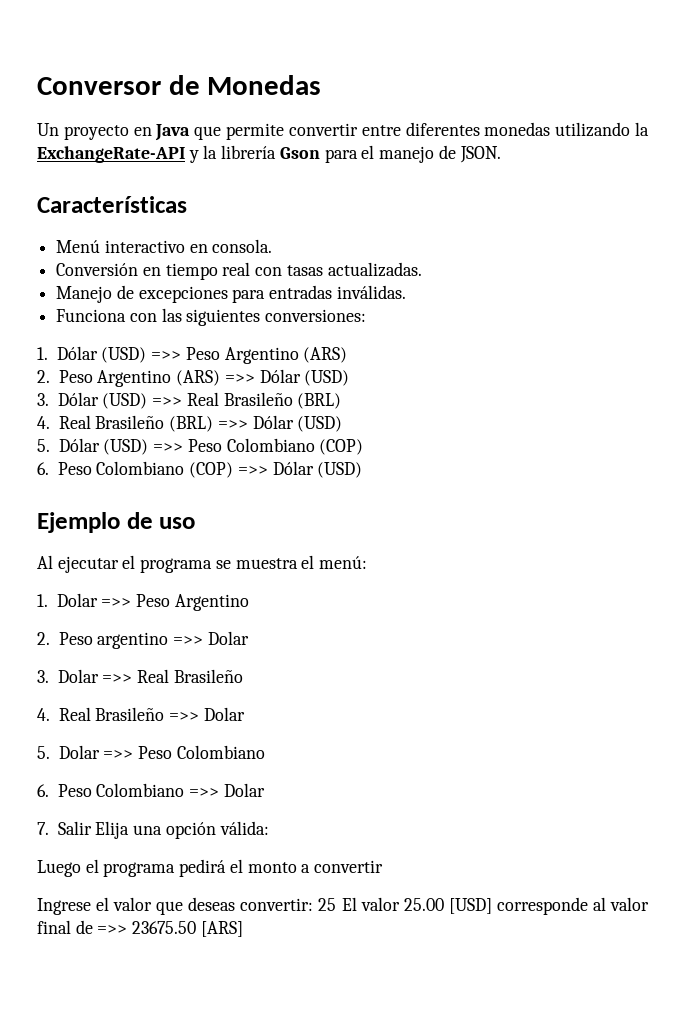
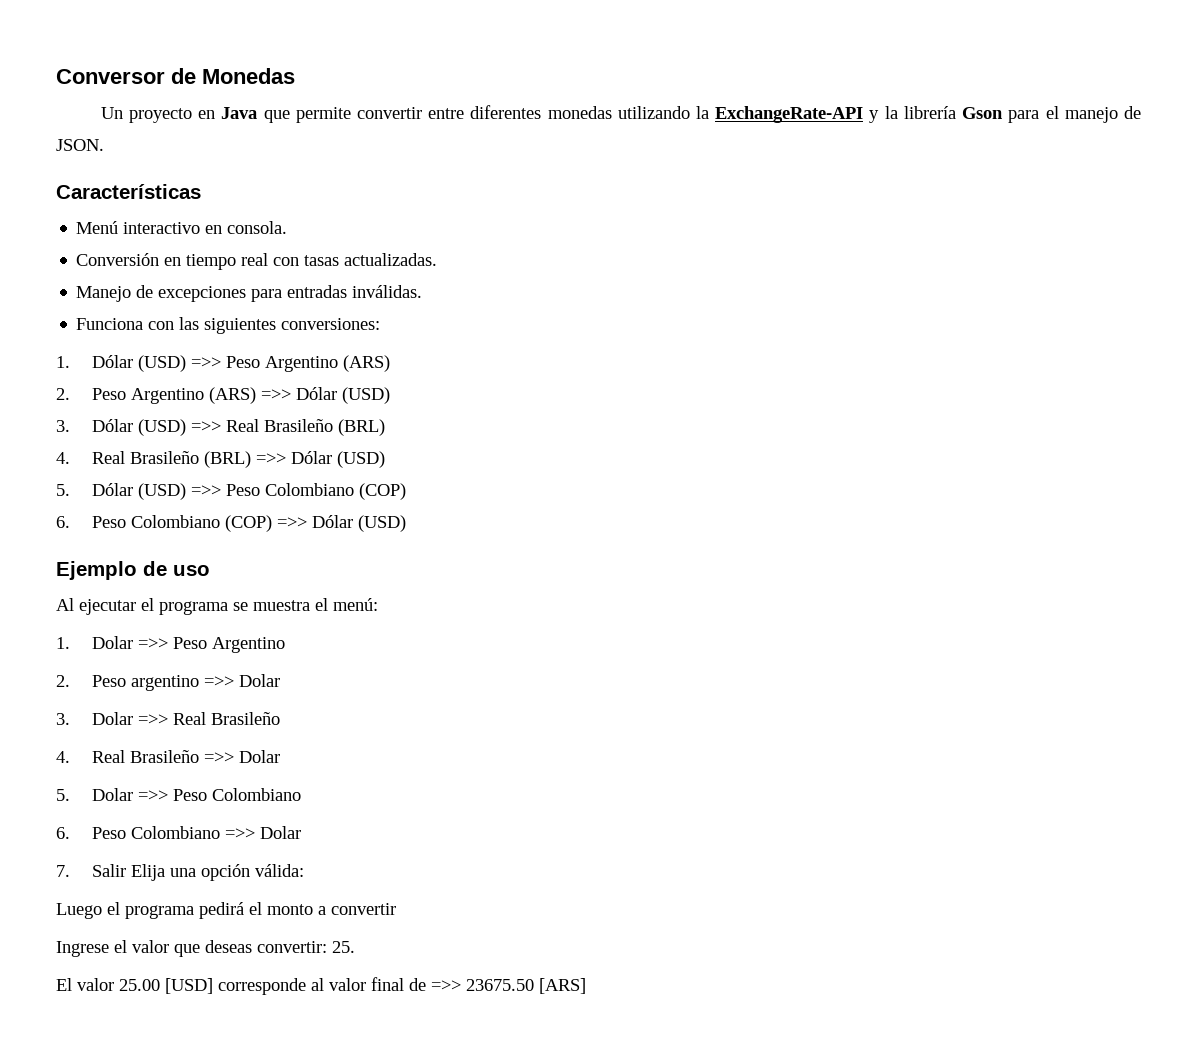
- Ingrese el valor que deseas convertir: 25 El valor 25.00 [USD] corresponde al valor final de =>> 23675.50 [ARS]
+ Ingrese el valor que deseas convertir: 25.
+ El valor 25.00 [USD] corresponde al valor final de =>> 23675.50 [ARS]

